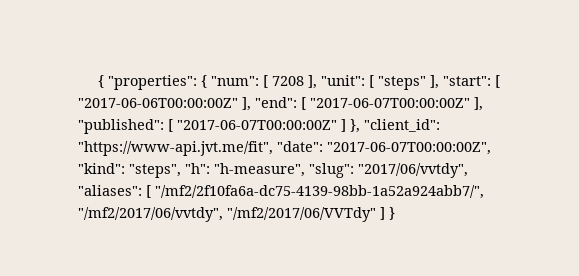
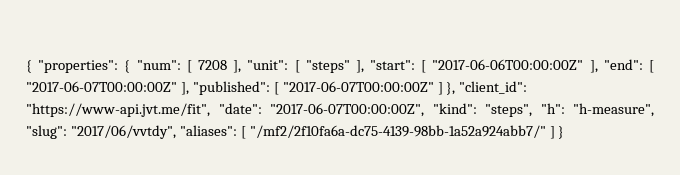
- { "properties": { "num": [ 7208 ], "unit": [ "steps" ], "start": [ "2017-06-06T00:00:00Z" ], "end": [ "2017-06-07T00:00:00Z" ], "published": [ "2017-06-07T00:00:00Z" ] }, "client_id": "https://www-api.jvt.me/fit", "date": "2017-06-07T00:00:00Z", "kind": "steps", "h": "h-measure", "slug": "2017/06/vvtdy", "aliases": [ "/mf2/2f10fa6a-dc75-4139-98bb-1a52a924abb7/", "/mf2/2017/06/vvtdy", "/mf2/2017/06/VVTdy" ] }
+ { "properties": { "num": [ 7208 ], "unit": [ "steps" ], "start": [ "2017-06-06T00:00:00Z" ], "end": [ "2017-06-07T00:00:00Z" ], "published": [ "2017-06-07T00:00:00Z" ] }, "client_id": "https://www-api.jvt.me/fit", "date": "2017-06-07T00:00:00Z", "kind": "steps", "h": "h-measure", "slug": "2017/06/vvtdy", "aliases": [ "/mf2/2f10fa6a-dc75-4139-98bb-1a52a924abb7/" ] }

